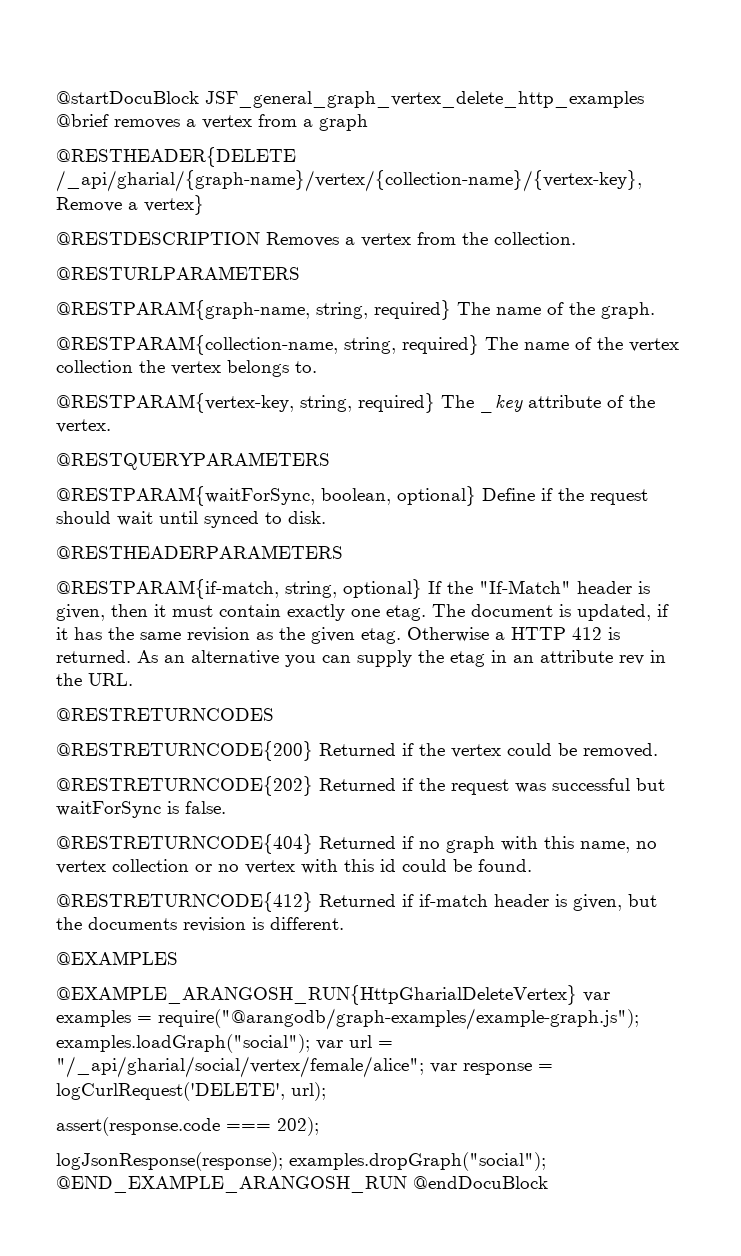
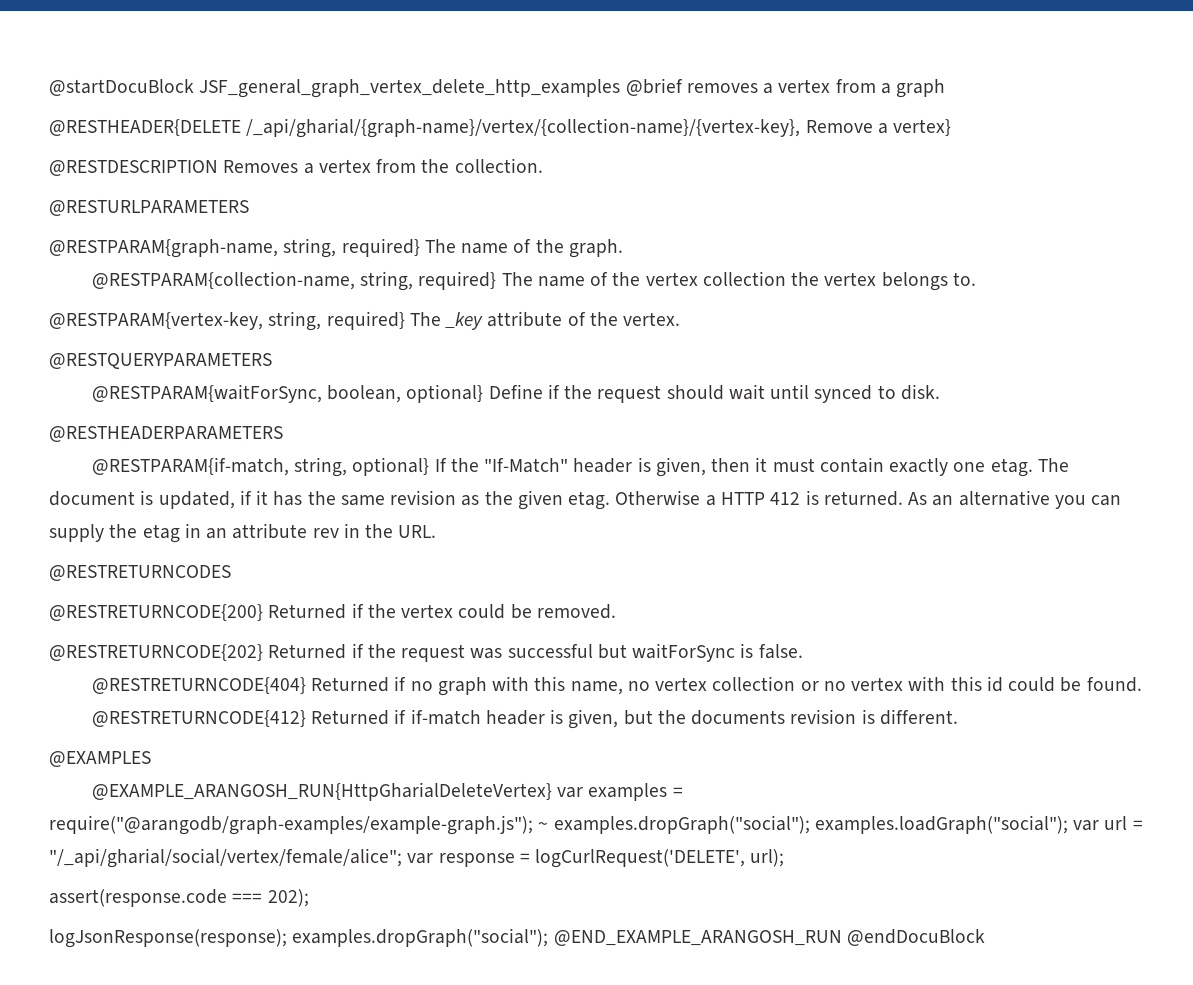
- @EXAMPLE_ARANGOSH_RUN{HttpGharialDeleteVertex} var examples = require("@arangodb/graph-examples/example-graph.js"); examples.loadGraph("social"); var url = "/_api/gharial/social/vertex/female/alice"; var response = logCurlRequest('DELETE', url);
+ @EXAMPLE_ARANGOSH_RUN{HttpGharialDeleteVertex} var examples = require("@arangodb/graph-examples/example-graph.js"); ~ examples.dropGraph("social"); examples.loadGraph("social"); var url = "/_api/gharial/social/vertex/female/alice"; var response = logCurlRequest('DELETE', url);

